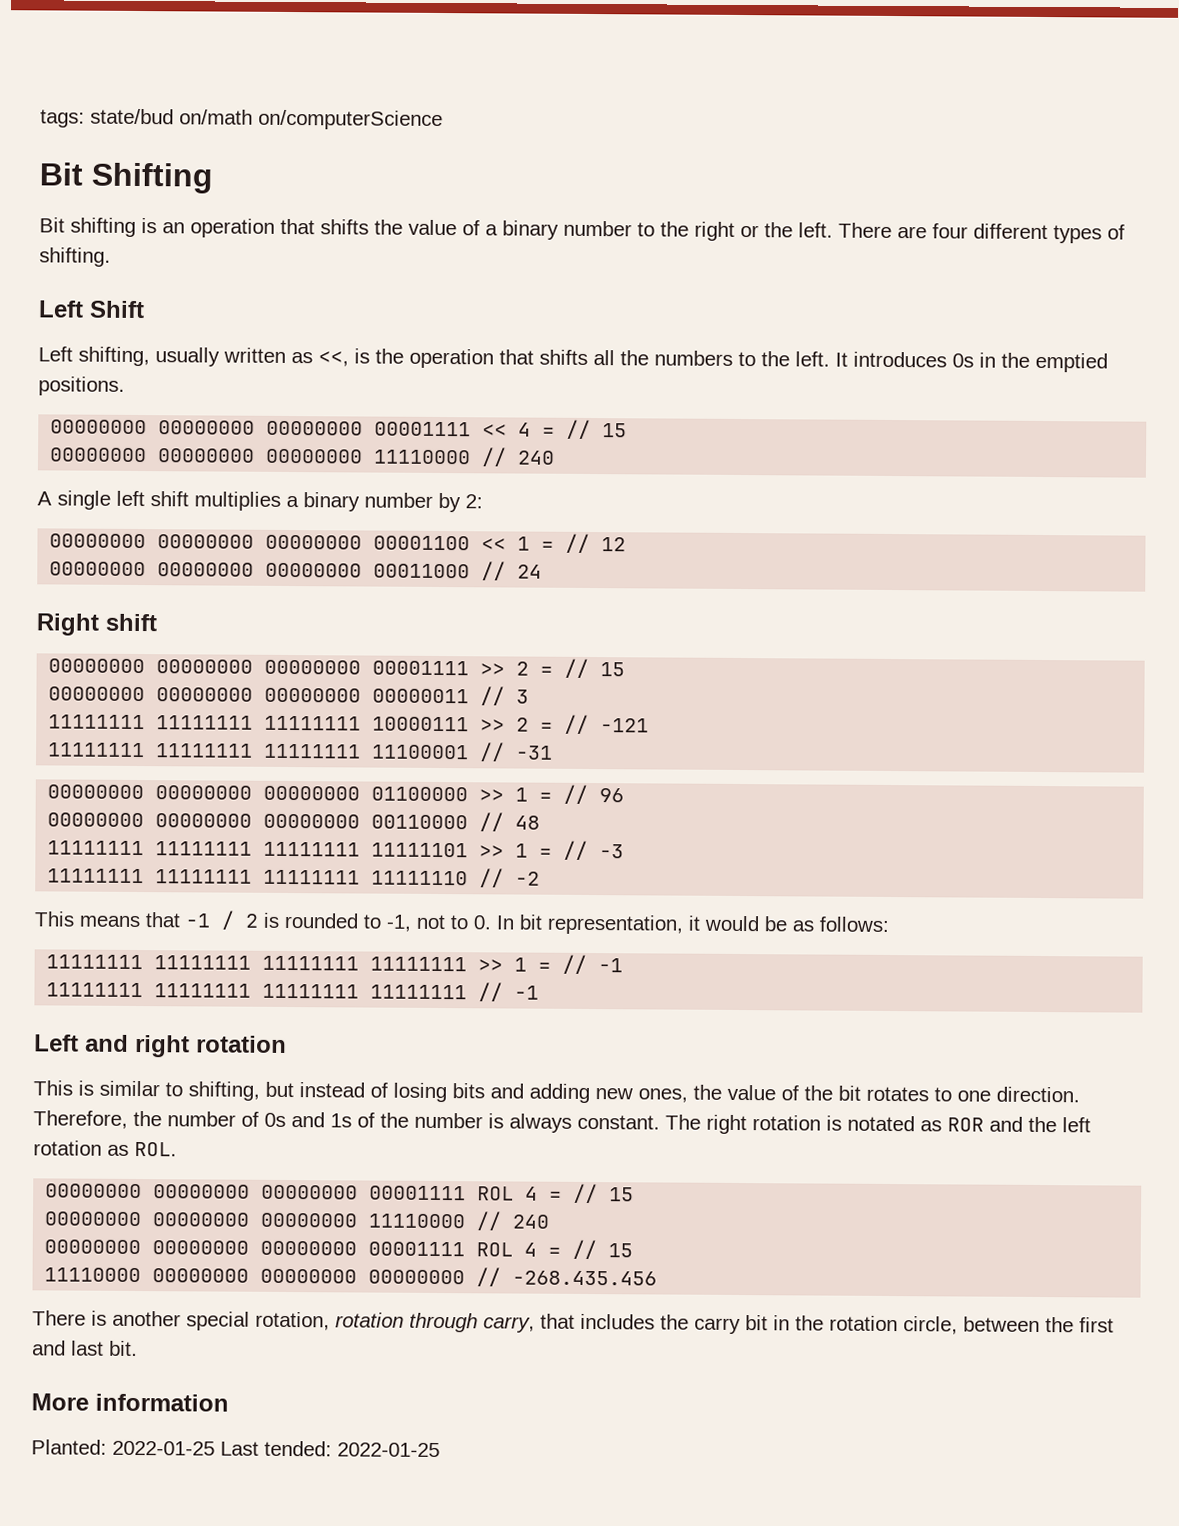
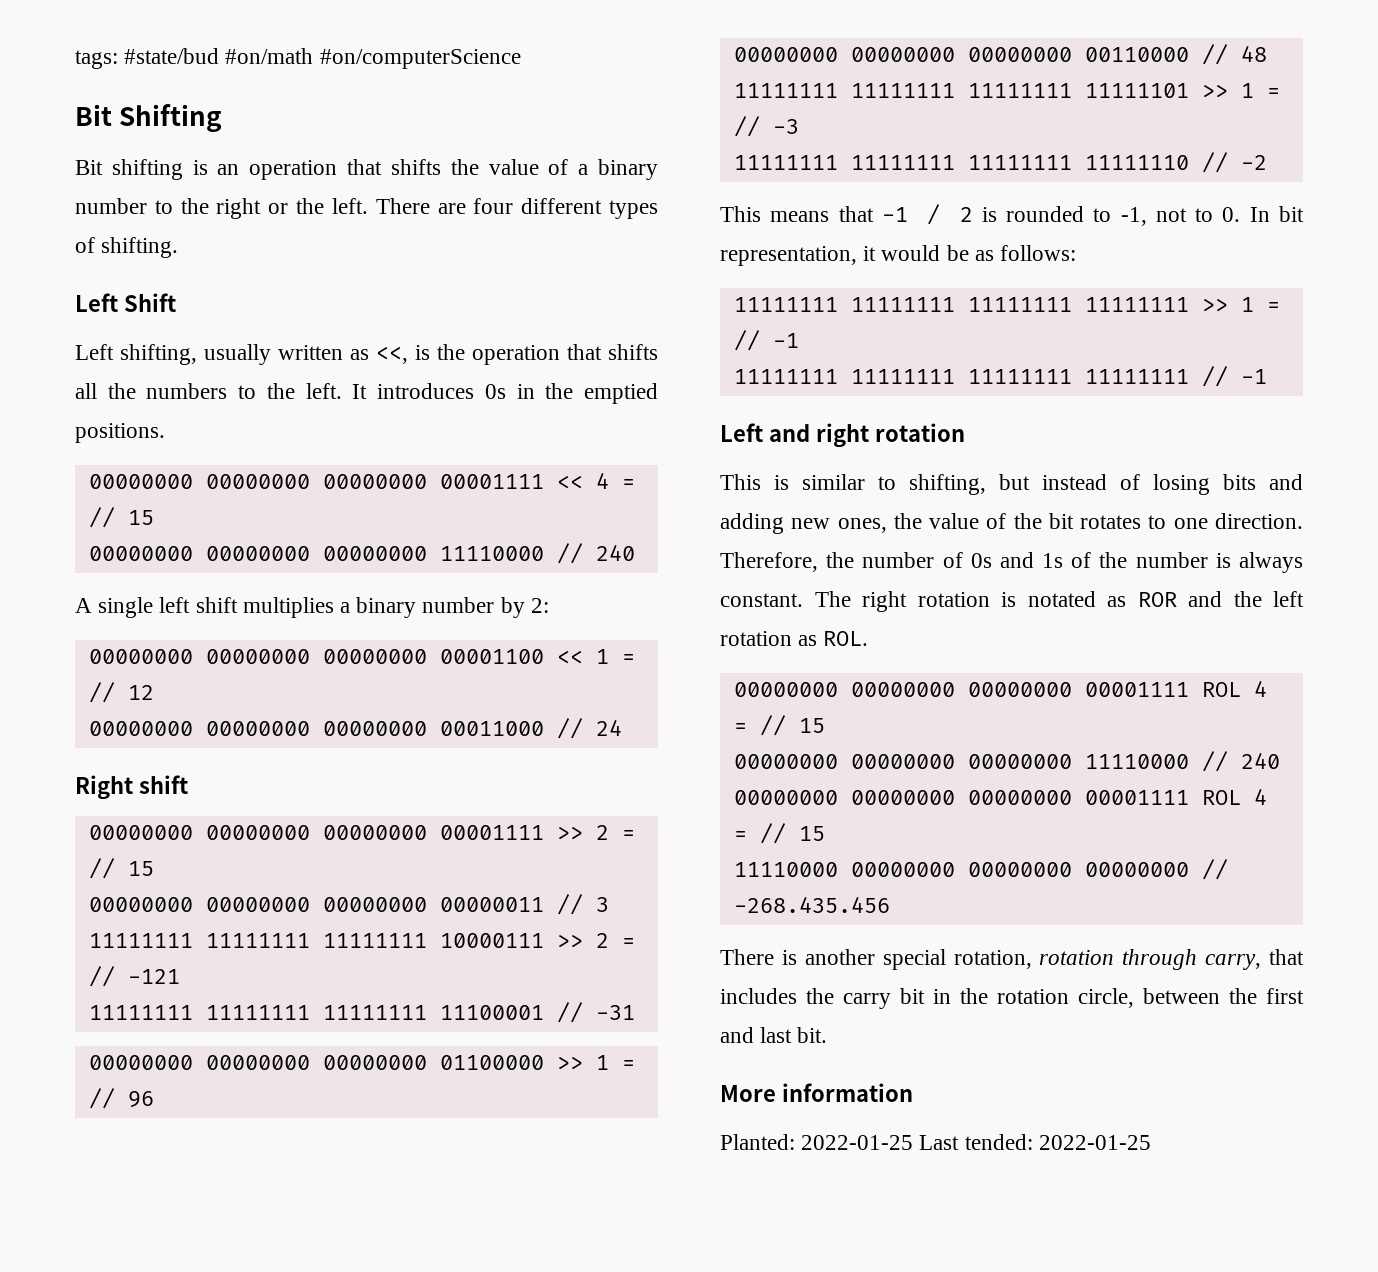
- tags: state/bud on/math on/computerScience
+ tags: #state/bud #on/math #on/computerScience

